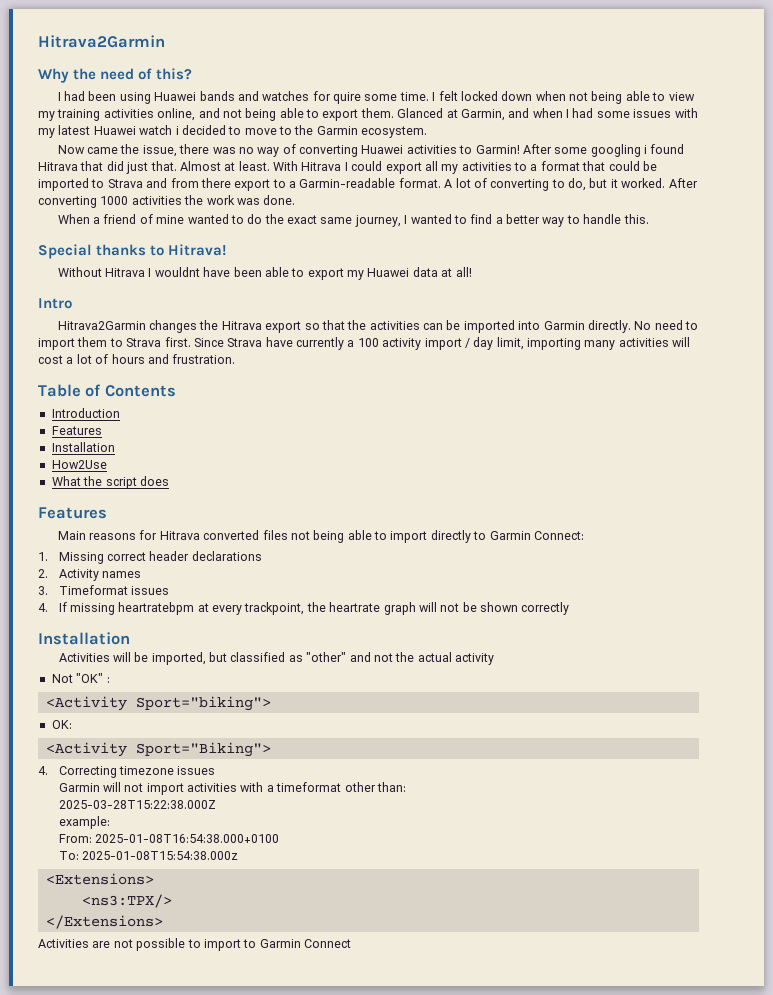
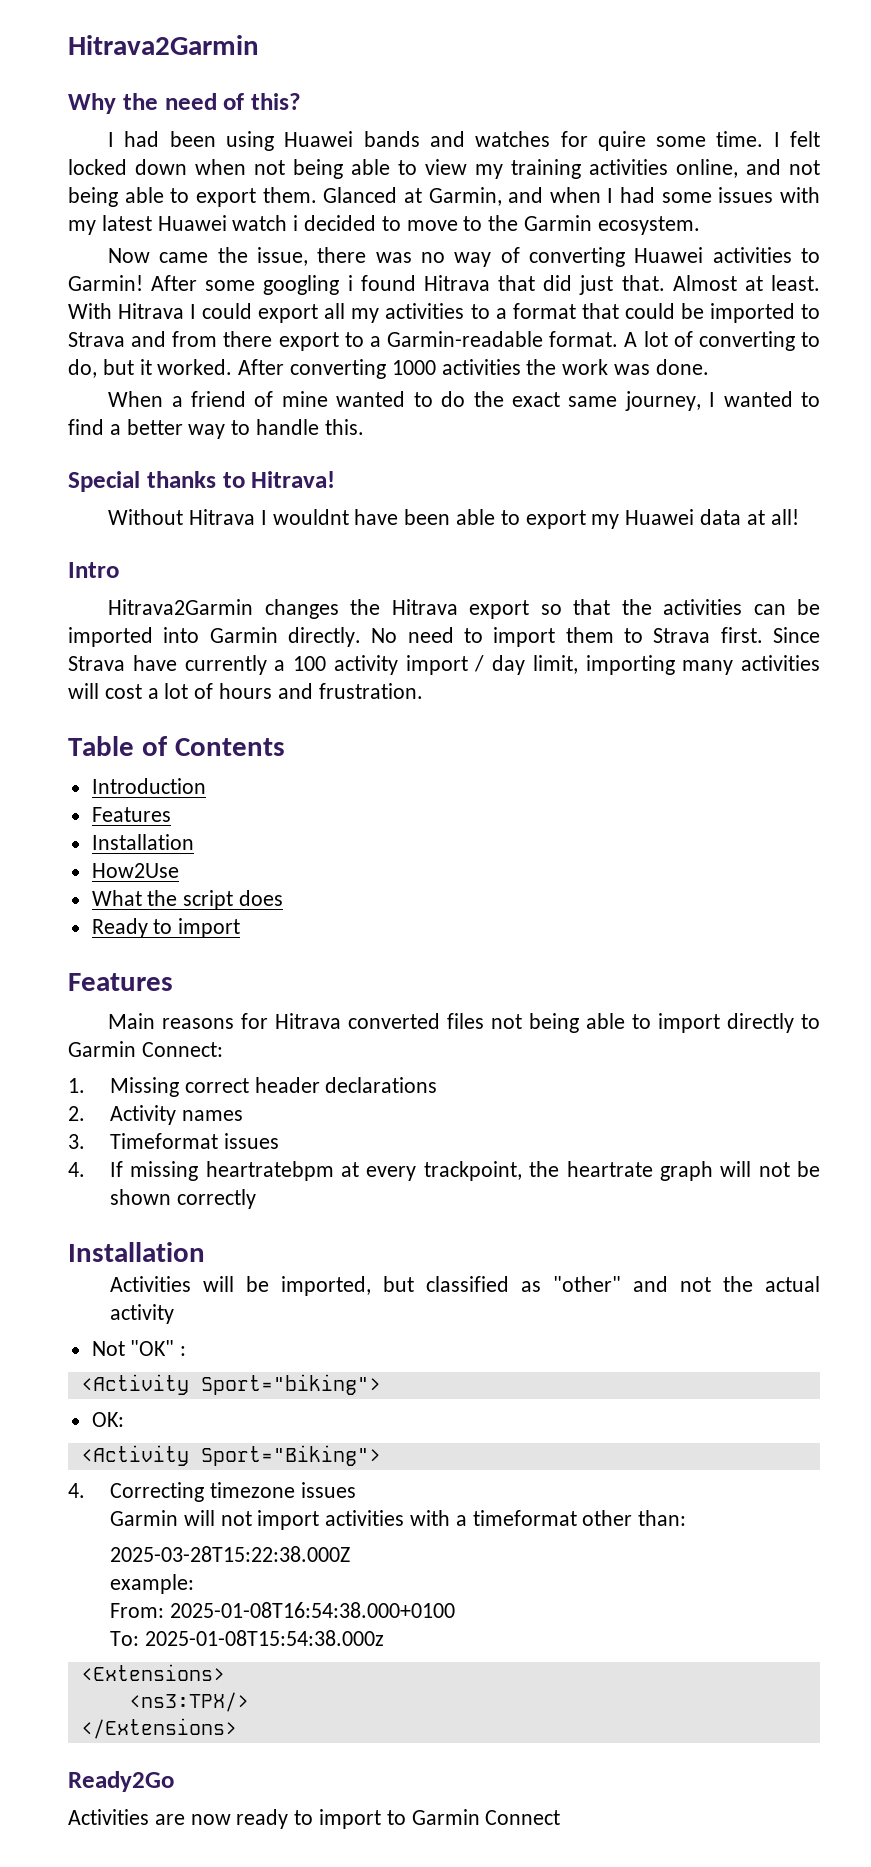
+ Ready to import
+ Ready2Go
- Activities are not possible to import to Garmin Connect
+ Activities are now ready to import to Garmin Connect

